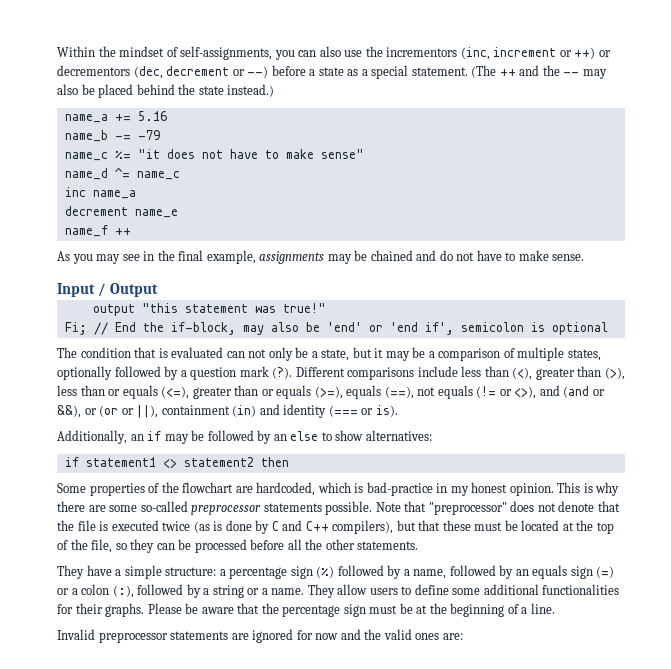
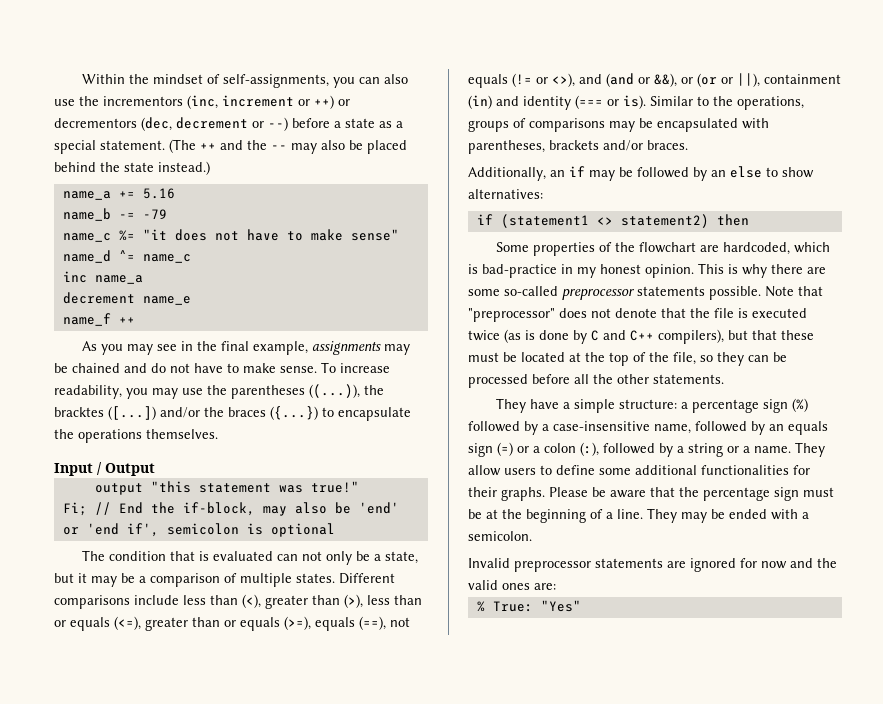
+ To increase readability, you may use the parentheses ((...)), the bracktes ([...]) and/or the braces ({...}) to encapsulate the operations themselves.
- The condition that is evaluated can not only be a state, but it may be a comparison of multiple states, optionally followed by a question mark (?).
+ The condition that is evaluated can not only be a state, but it may be a comparison of multiple states.
+ Similar to the operations, groups of comparisons may be encapsulated with parentheses, brackets and/or braces.
- if statement1 <> statement2 then
+ if (statement1 <> statement2) then
- They have a simple structure: a percentage sign (%) followed by a name, followed by an equals sign (=) or a colon (:), followed by a string or a name.
+ They have a simple structure: a percentage sign (%) followed by a case-insensitive name, followed by an equals sign (=) or a colon (:), followed by a string or a name.
+ They may be ended with a semicolon.
+ % True: "Yes"

